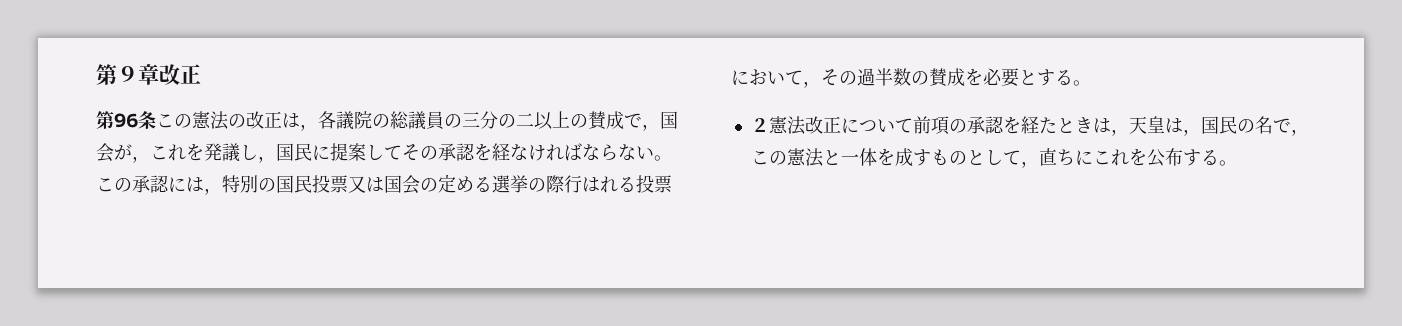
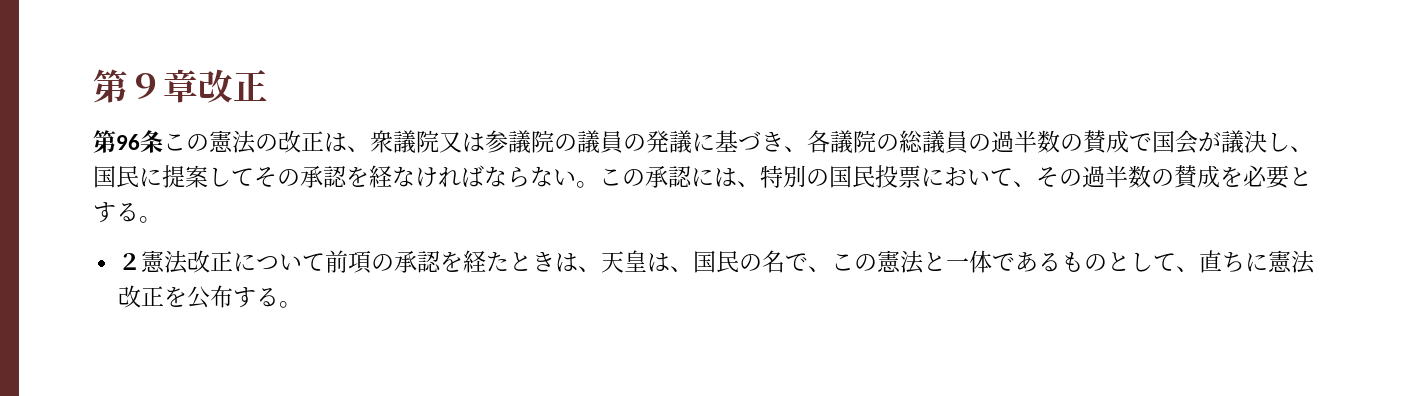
- 第96条この憲法の改正は，各議院の総議員の三分の二以上の賛成で，国会が，これを発議し，国民に提案してその承認を経なければならない。
+ 第96条この憲法の改正は、衆議院又は参議院の議員の発議に基づき、各議院の総議員の過半数の賛成で国会が議決し、国民に提案してその承認を経なければならない。
- この承認には，特別の国民投票又は国会の定める選挙の際行はれる投票において，その過半数の賛成を必要とする。
+ この承認には、特別の国民投票において、その過半数の賛成を必要とする。
- ２憲法改正について前項の承認を経たときは，天皇は，国民の名で，この憲法と一体を成すものとして，直ちにこれを公布する。
+ ２憲法改正について前項の承認を経たときは、天皇は、国民の名で、この憲法と一体であるものとして、直ちに憲法改正を公布する。

